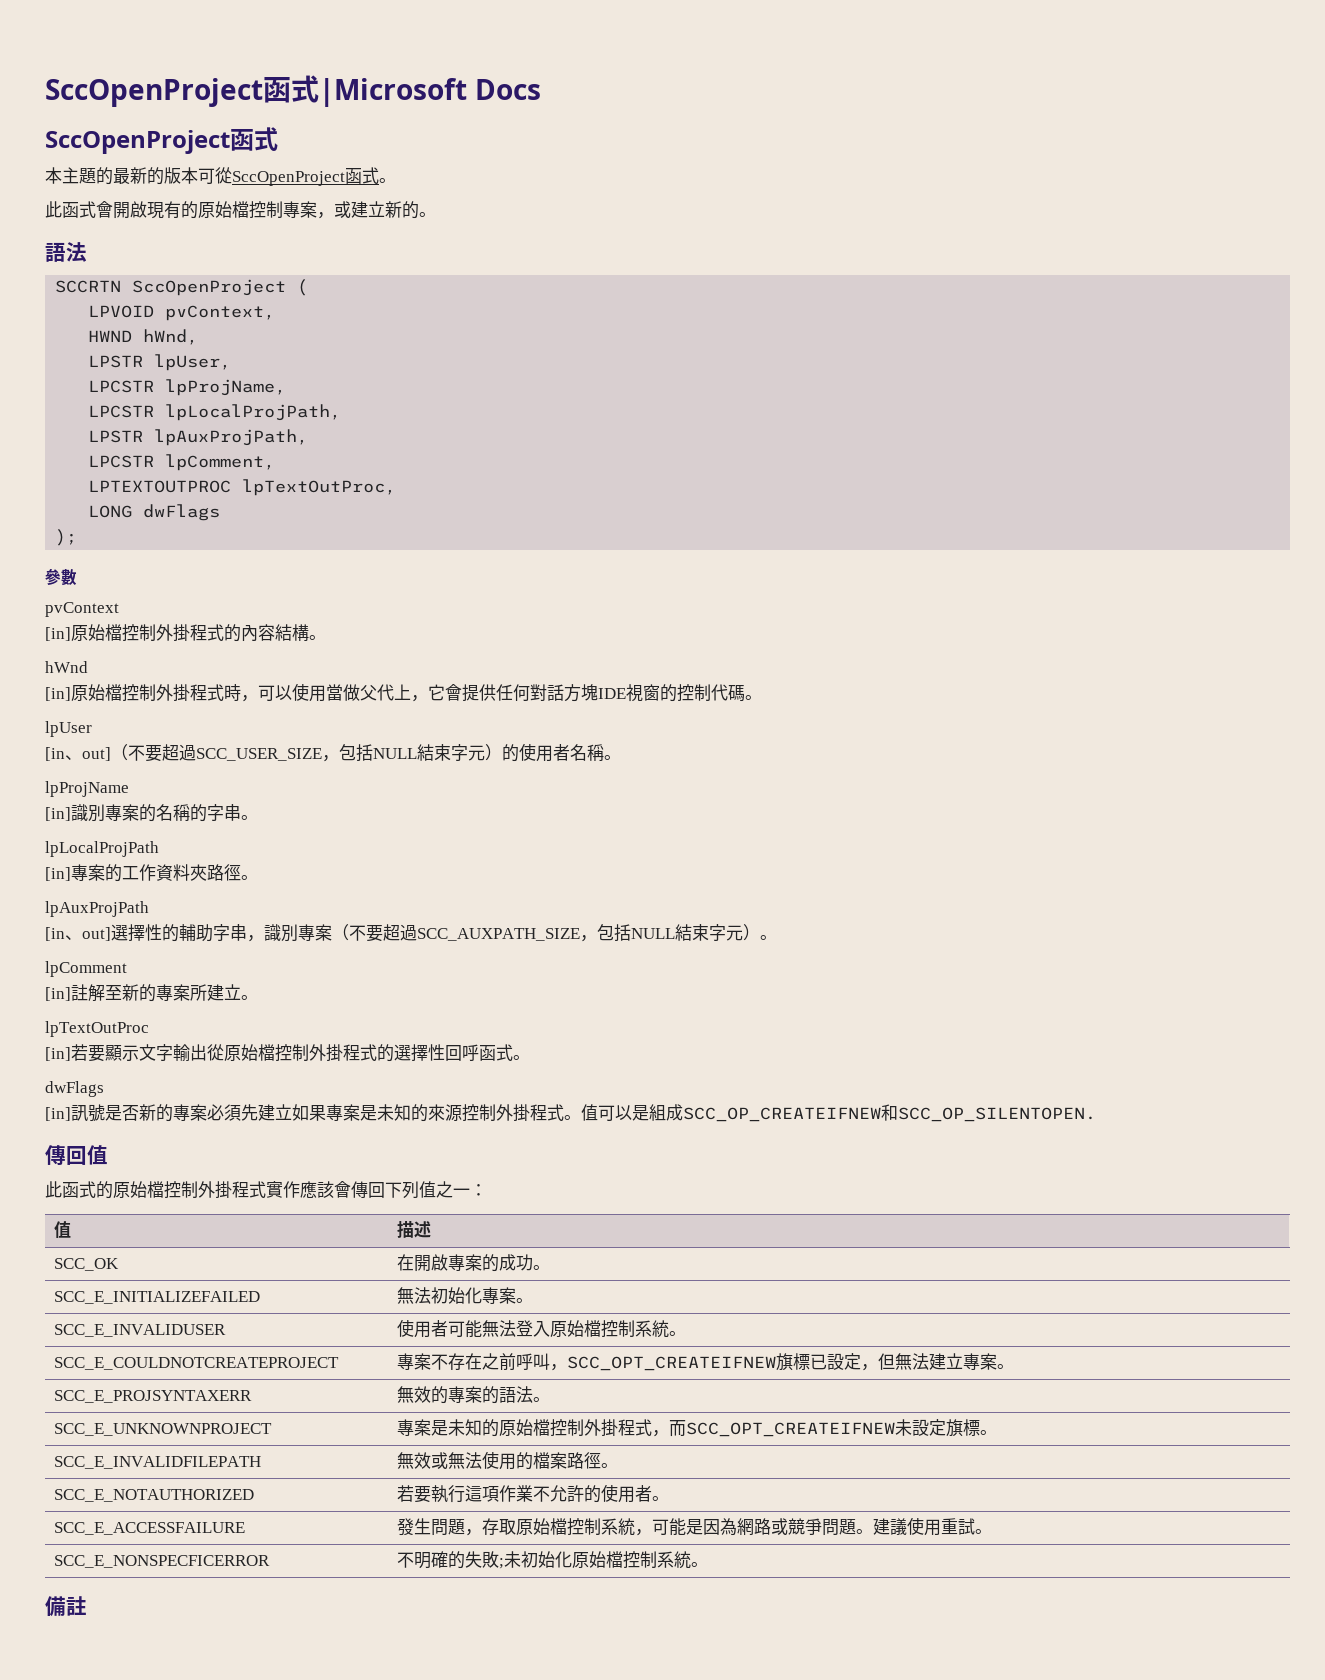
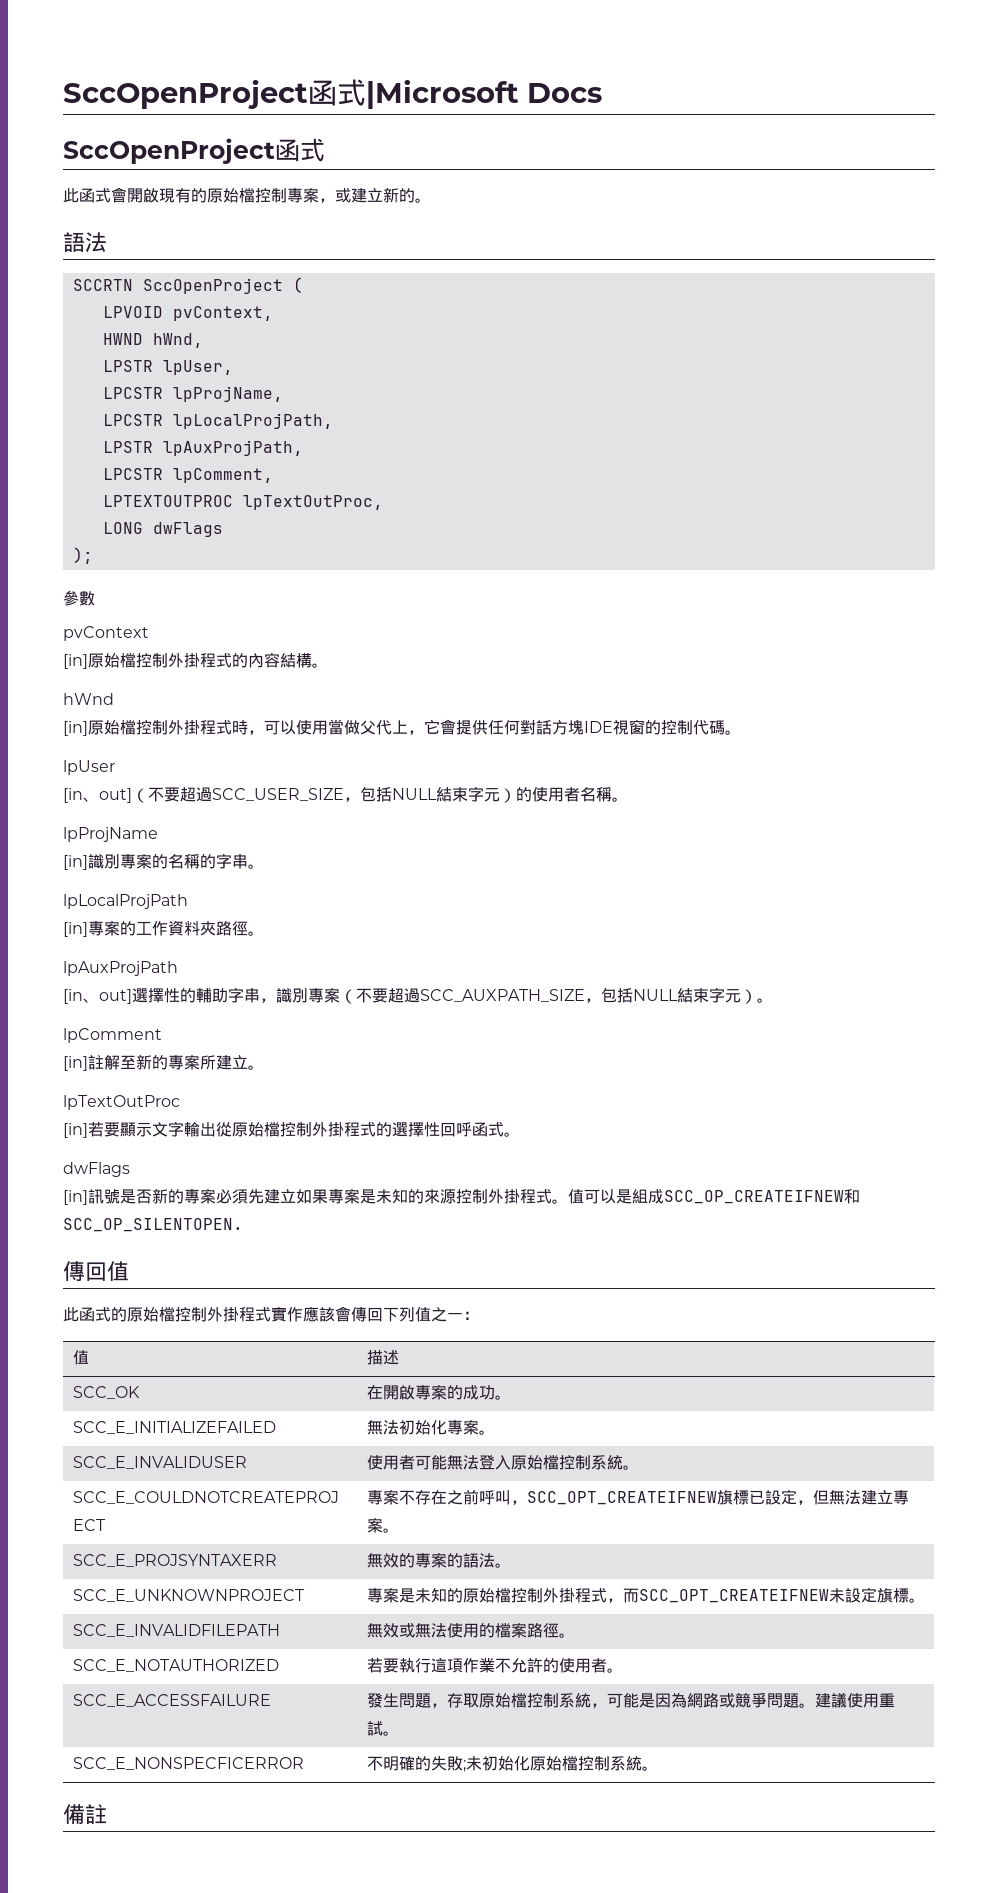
- 本主題的最新的版本可從SccOpenProject函式。

